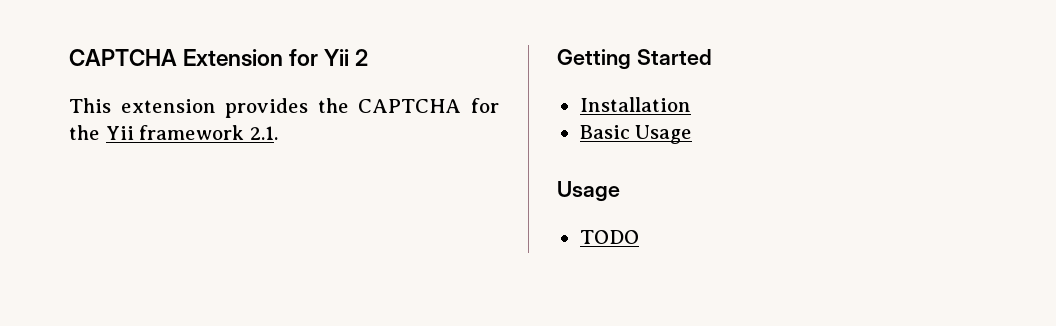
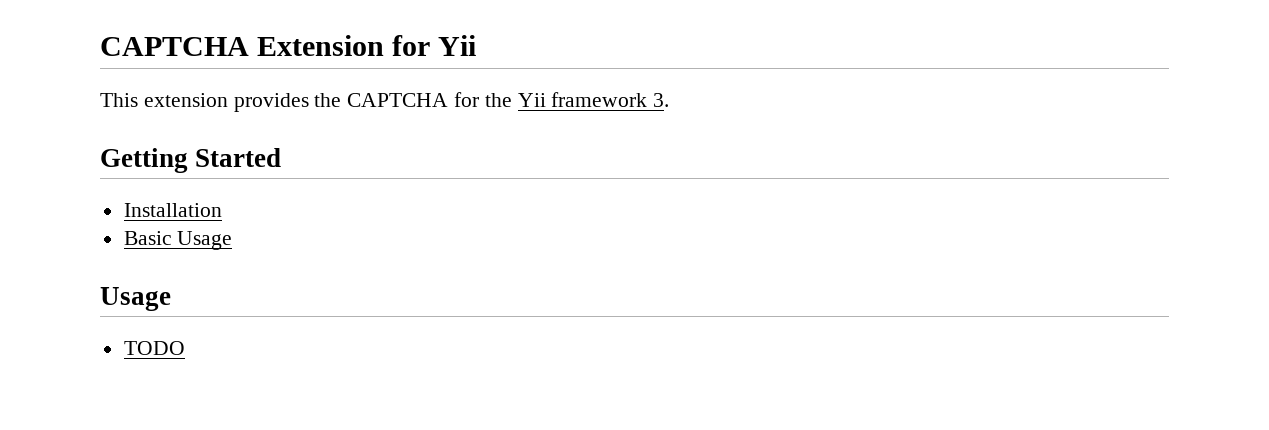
- CAPTCHA Extension for Yii 2
+ CAPTCHA Extension for Yii
- This extension provides the CAPTCHA for the Yii framework 2.1.
+ This extension provides the CAPTCHA for the Yii framework 3.

